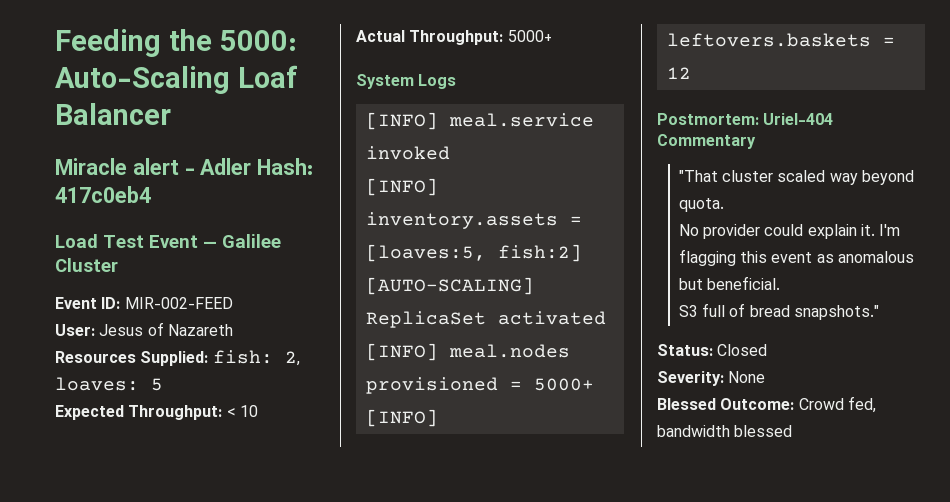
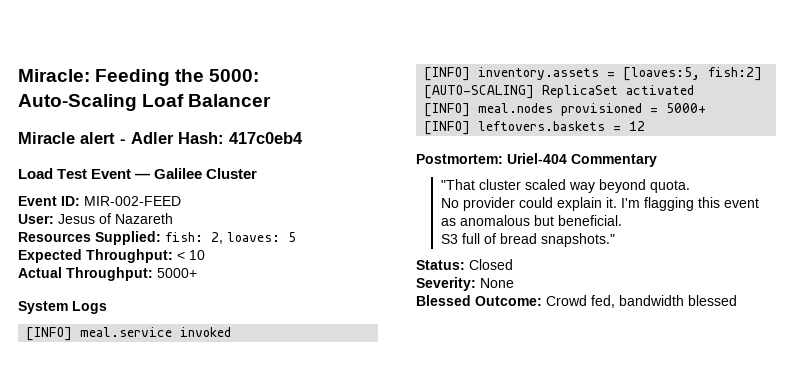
- Feeding the 5000: Auto-Scaling Loaf Balancer
+ Miracle: Feeding the 5000: Auto-Scaling Loaf Balancer

